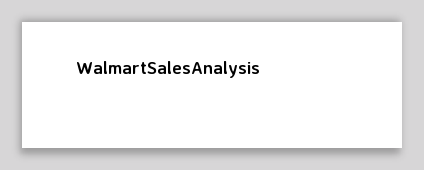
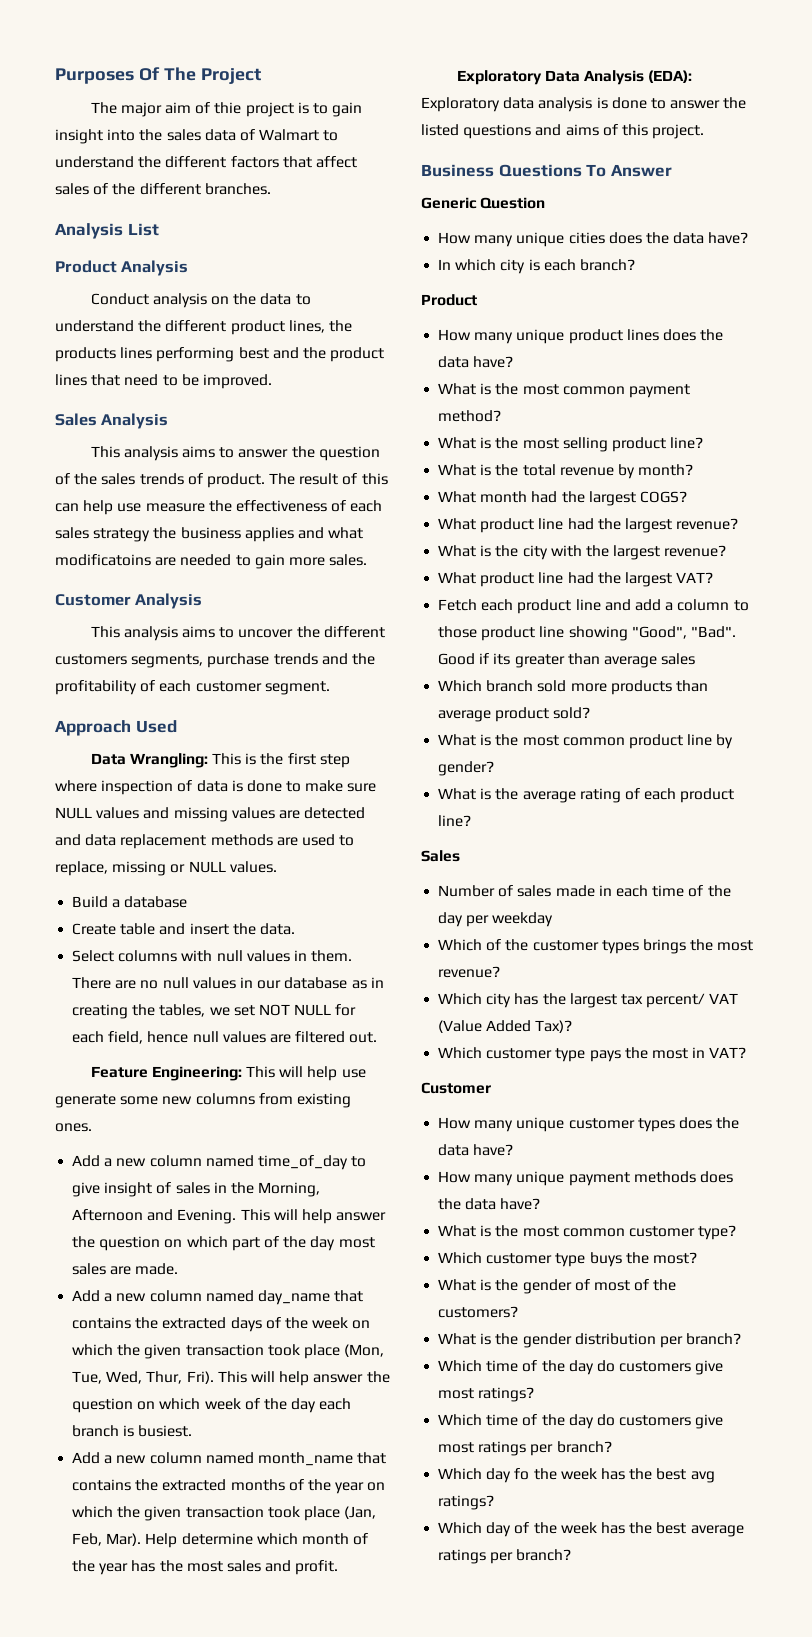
- WalmartSalesAnalysis
+ Purposes Of The Project
+ The major aim of thie project is to gain insight into the sales data of Walmart to understand the different factors that affect sales of the different branches.
+ Analysis List
+ Product Analysis
+ Conduct analysis on the data to understand the different product lines, the products lines performing best and the product lines that need to be improved.
+ Sales Analysis
+ This analysis aims to answer the question of the sales trends of product. The result of this can help use measure the effectiveness of each sales strategy the business applies and what modificatoins are needed to gain more sales.
+ Customer Analysis
+ This analysis aims to uncover the different customers segments, purchase trends and the profitability of each customer segment.
+ Approach Used
+ Data Wrangling: This is the first step where inspection of data is done to make sure NULL values and missing values are detected and data replacement methods are used to replace, missing or NULL values.
+ Build a database
+ Create table and insert the data.
+ Select columns with null values in them. There are no null values in our database as in creating the tables, we set NOT NULL for each field, hence null values are filtered out.
+ Feature Engineering: This will help use generate some new columns from existing ones.
+ Add a new column named time_of_day to give insight of sales in the Morning, Afternoon and Evening. This will help answer the question on which part of the day most sales are made.
+ Add a new column named day_name that contains the extracted days of the week on which the given transaction took place (Mon, Tue, Wed, Thur, Fri). This will help answer the question on which week of the day each branch is busiest.
+ Add a new column named month_name that contains the extracted months of the year on which the given transaction took place (Jan, Feb, Mar). Help determine which month of the year has the most sales and profit.
+ Exploratory Data Analysis (EDA): Exploratory data analysis is done to answer the listed questions and aims of this project.
+ Business Questions To Answer
+ Generic Question
+ How many unique cities does the data have?
+ In which city is each branch?
+ Product
+ How many unique product lines does the data have?
+ What is the most common payment method?
+ What is the most selling product line?
+ What is the total revenue by month?
+ What month had the largest COGS?
+ What product line had the largest revenue?
+ What is the city with the largest revenue?
+ What product line had the largest VAT?
+ Fetch each product line and add a column to those product line showing "Good", "Bad". Good if its greater than average sales
+ Which branch sold more products than average product sold?
+ What is the most common product line by gender?
+ What is the average rating of each product line?
+ Sales
+ Number of sales made in each time of the day per weekday
+ Which of the customer types brings the most revenue?
+ Which city has the largest tax percent/ VAT (Value Added Tax)?
+ Which customer type pays the most in VAT?
+ Customer
+ How many unique customer types does the data have?
+ How many unique payment methods does the data have?
+ What is the most common customer type?
+ Which customer type buys the most?
+ What is the gender of most of the customers?
+ What is the gender distribution per branch?
+ Which time of the day do customers give most ratings?
+ Which time of the day do customers give most ratings per branch?
+ Which day fo the week has the best avg ratings?
+ Which day of the week has the best average ratings per branch?

